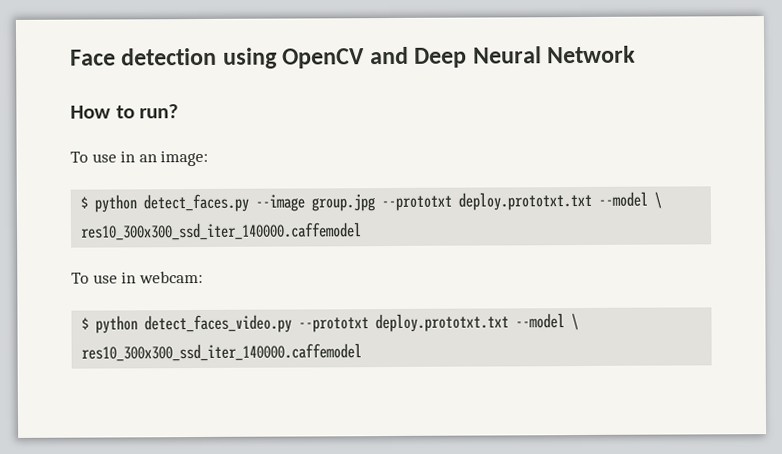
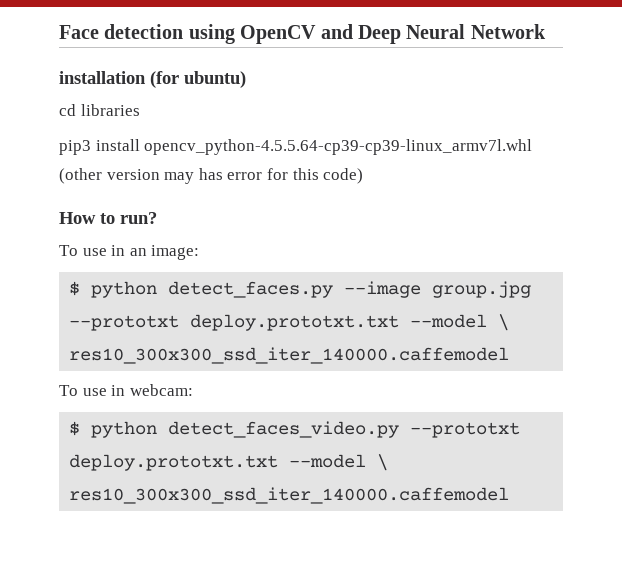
+ installation (for ubuntu)
+ cd libraries
+ pip3 install opencv_python-4.5.5.64-cp39-cp39-linux_armv7l.whl (other version may has error for this code)

